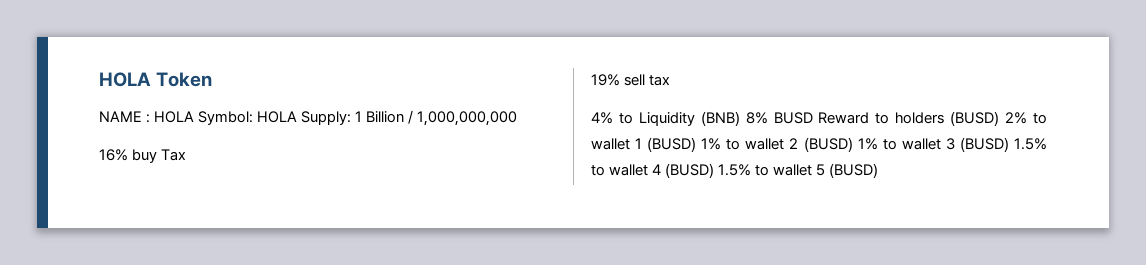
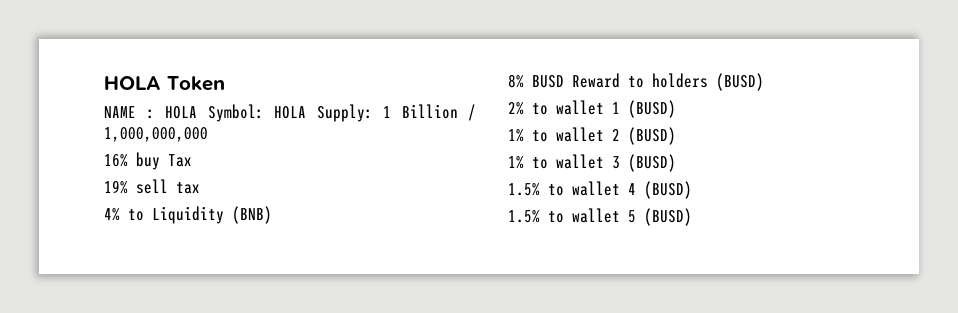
- 4% to Liquidity (BNB) 8% BUSD Reward to holders (BUSD) 2% to wallet 1 (BUSD) 1% to wallet 2 (BUSD) 1% to wallet 3 (BUSD) 1.5% to wallet 4 (BUSD) 1.5% to wallet 5 (BUSD)
+ 4% to Liquidity (BNB)
+ 8% BUSD Reward to holders (BUSD)
+ 2% to wallet 1 (BUSD)
+ 1% to wallet 2 (BUSD)
+ 1% to wallet 3 (BUSD)
+ 1.5% to wallet 4 (BUSD)
+ 1.5% to wallet 5 (BUSD)

